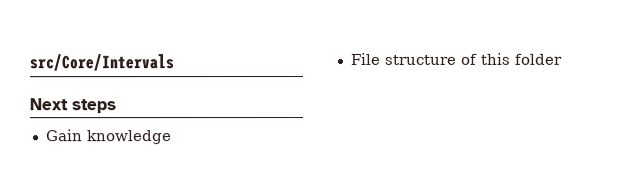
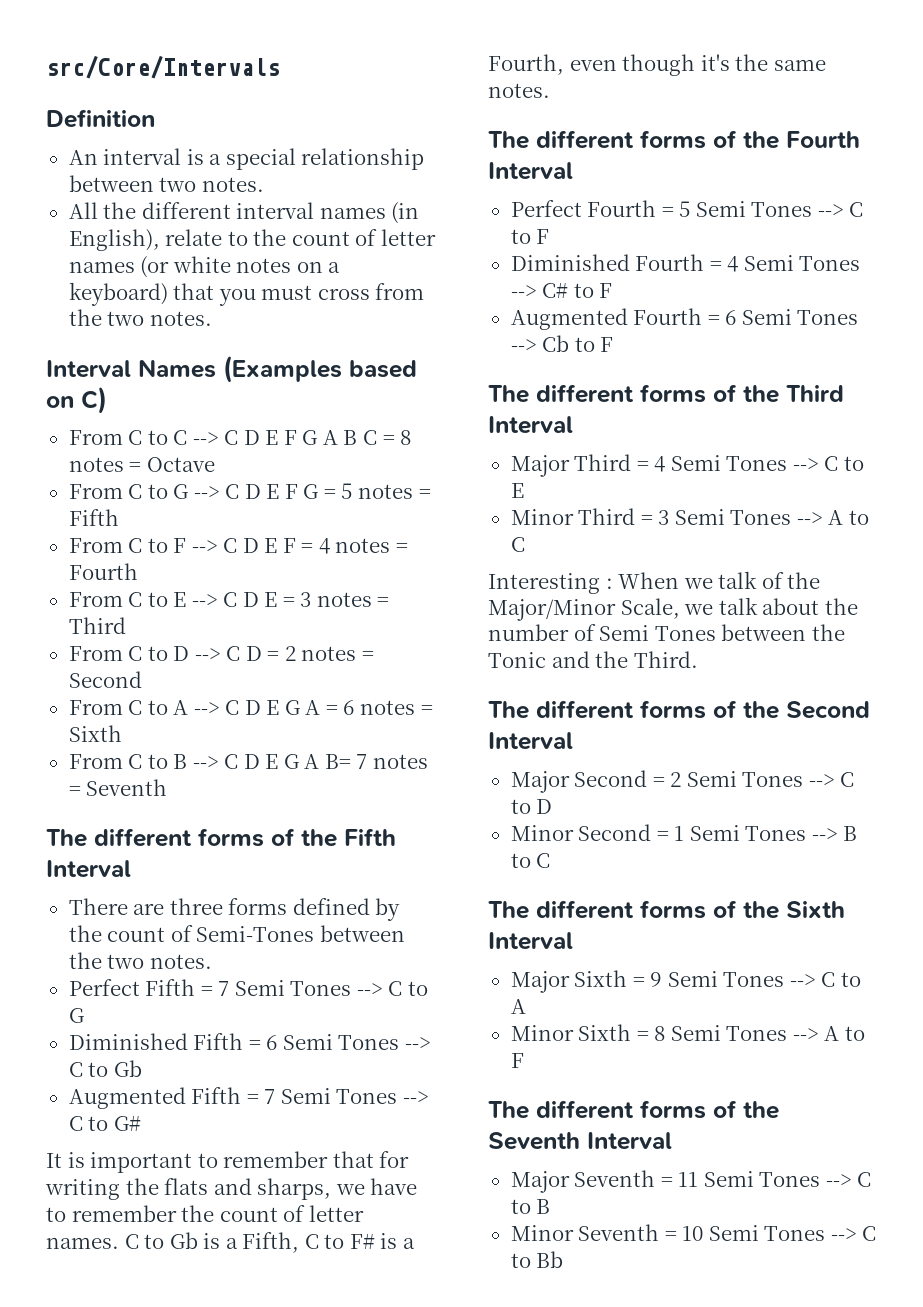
- Next steps
- Gain knowledge
- File structure of this folder
+ Definition
+ An interval is a special relationship between two notes.
+ All the different interval names (in English), relate to the count of letter names (or white notes on a keyboard) that you must cross from the two notes.
+ Interval Names (Examples based on C)
+ From C to C --> C D E F G A B C = 8 notes = Octave
+ From C to G --> C D E F G = 5 notes = Fifth
+ From C to F --> C D E F = 4 notes = Fourth
+ From C to E --> C D E = 3 notes = Third
+ From C to D --> C D = 2 notes = Second
+ From C to A --> C D E G A = 6 notes = Sixth
+ From C to B --> C D E G A B= 7 notes = Seventh
+ The different forms of the Fifth Interval
+ There are three forms defined by the count of Semi-Tones between the two notes.
+ Perfect Fifth = 7 Semi Tones --> C to G
+ Diminished Fifth = 6 Semi Tones --> C to Gb
+ Augmented Fifth = 7 Semi Tones --> C to G#
+ It is important to remember that for writing the flats and sharps, we have to remember the count of letter names. C to Gb is a Fifth, C to F# is a Fourth, even though it's the same notes.
+ The different forms of the Fourth Interval
+ Perfect Fourth = 5 Semi Tones --> C to F
+ Diminished Fourth = 4 Semi Tones --> C# to F
+ Augmented Fourth = 6 Semi Tones --> Cb to F
+ The different forms of the Third Interval
+ Major Third = 4 Semi Tones --> C to E
+ Minor Third = 3 Semi Tones --> A to C
+ Interesting : When we talk of the Major/Minor Scale, we talk about the number of Semi Tones between the Tonic and the Third.
+ The different forms of the Second Interval
+ Major Second = 2 Semi Tones --> C to D
+ Minor Second = 1 Semi Tones --> B to C
+ The different forms of the Sixth Interval
+ Major Sixth = 9 Semi Tones --> C to A
+ Minor Sixth = 8 Semi Tones --> A to F
+ The different forms of the Seventh Interval
+ Major Seventh = 11 Semi Tones --> C to B
+ Minor Seventh = 10 Semi Tones --> C to Bb

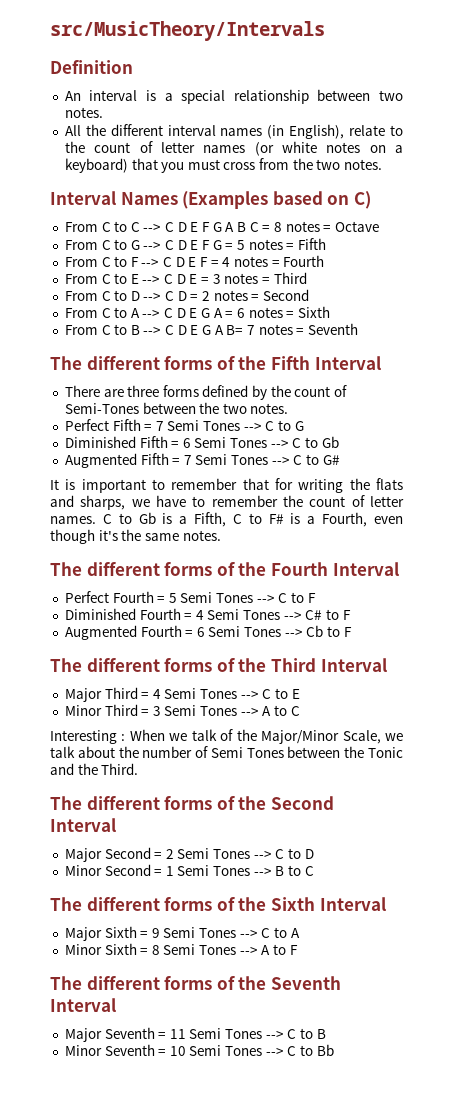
- src/Core/Intervals
+ src/MusicTheory/Intervals

